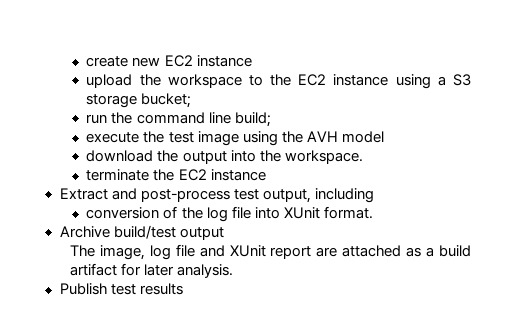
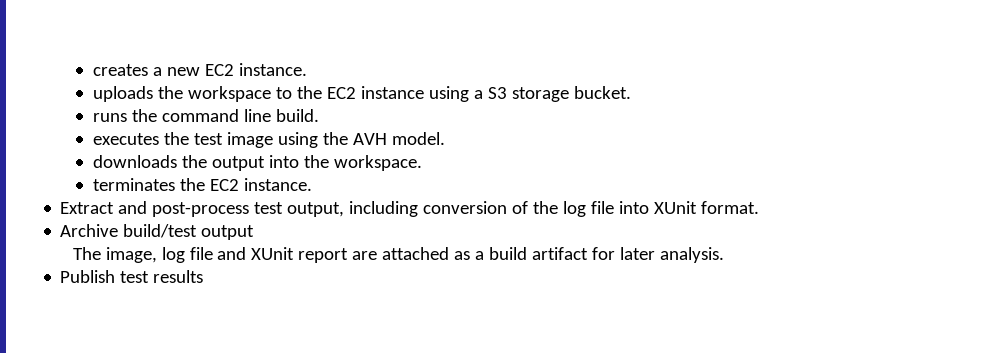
- create new EC2 instance
- upload the workspace to the EC2 instance using a S3 storage bucket;
- run the command line build;
- execute the test image using the AVH model
- download the output into the workspace.
+ creates a new EC2 instance.
+ uploads the workspace to the EC2 instance using a S3 storage bucket.
+ runs the command line build.
+ executes the test image using the AVH model.
+ downloads the output into the workspace.
- terminate the EC2 instance
+ terminates the EC2 instance.
- Extract and post-process test output, including
- conversion of the log file into XUnit format.
+ Extract and post-process test output, including conversion of the log file into XUnit format.

